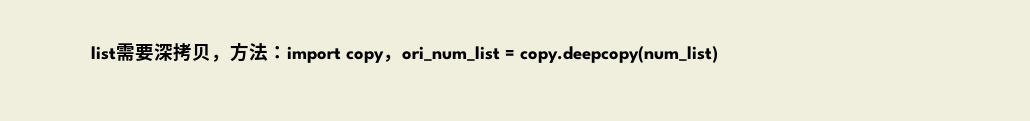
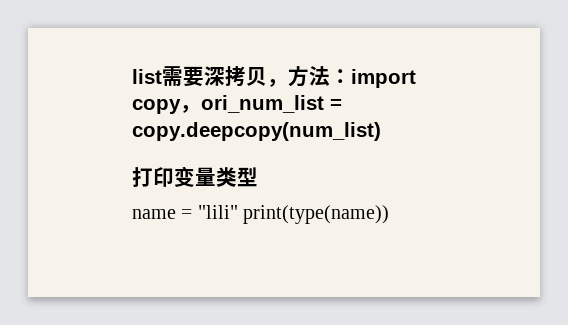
+ 打印变量类型
+ name = "lili" print(type(name))

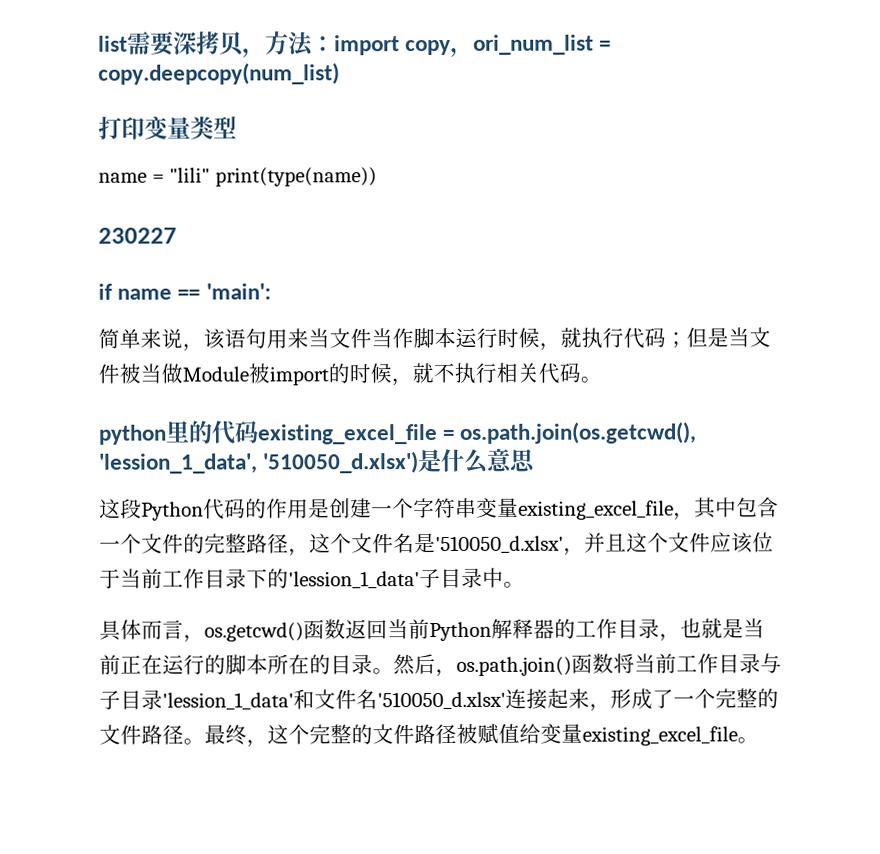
+ 230227
+ if name == 'main':
+ 简单来说，该语句用来当文件当作脚本运行时候，就执行代码；但是当文件被当做Module被import的时候，就不执行相关代码。
+ python里的代码existing_excel_file = os.path.join(os.getcwd(), 'lession_1_data', '510050_d.xlsx')是什么意思
+ 这段Python代码的作用是创建一个字符串变量existing_excel_file，其中包含一个文件的完整路径，这个文件名是'510050_d.xlsx'，并且这个文件应该位于当前工作目录下的'lession_1_data'子目录中。
+ 具体而言，os.getcwd()函数返回当前Python解释器的工作目录，也就是当前正在运行的脚本所在的目录。然后，os.path.join()函数将当前工作目录与子目录'lession_1_data'和文件名'510050_d.xlsx'连接起来，形成了一个完整的文件路径。最终，这个完整的文件路径被赋值给变量existing_excel_file。

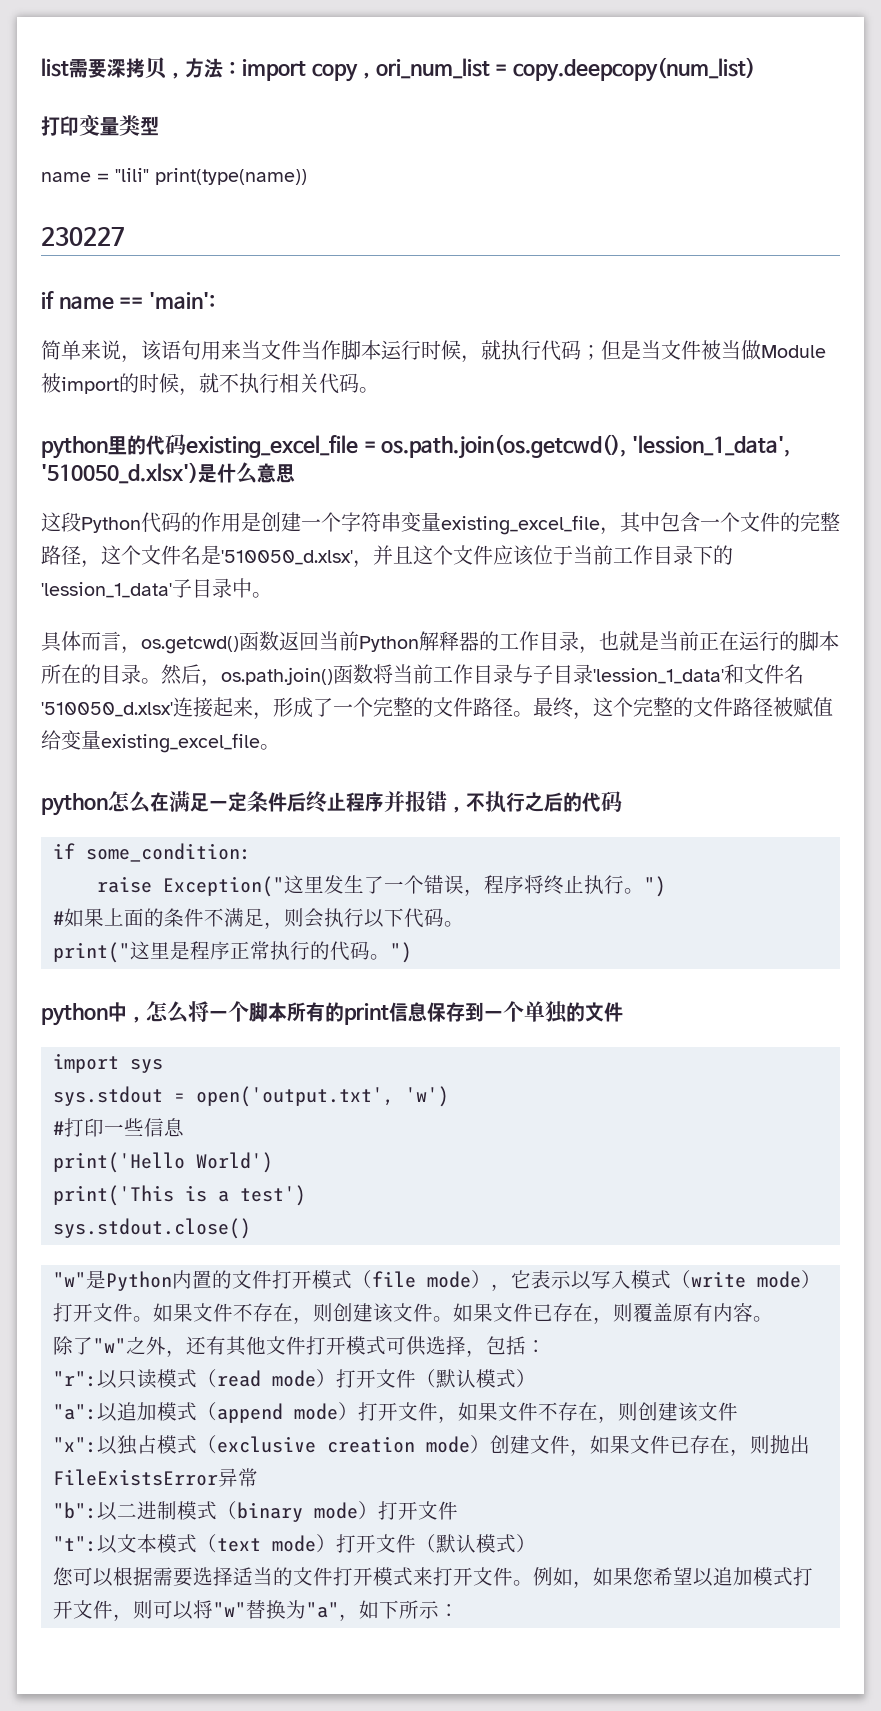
+ python怎么在满足一定条件后终止程序并报错，不执行之后的代码
+ if some_condition:
+ raise Exception("这里发生了一个错误，程序将终止执行。")
+ #如果上面的条件不满足，则会执行以下代码。
+ print("这里是程序正常执行的代码。")
+ python中，怎么将一个脚本所有的print信息保存到一个单独的文件
+ import sys
+ sys.stdout = open('output.txt', 'w')
+ #打印一些信息
+ print('Hello World')
+ print('This is a test')
+ sys.stdout.close()
+ "w"是Python内置的文件打开模式（file mode），它表示以写入模式（write mode）打开文件。如果文件不存在，则创建该文件。如果文件已存在，则覆盖原有内容。
+ 除了"w"之外，还有其他文件打开模式可供选择，包括：
+ "r":以只读模式（read mode）打开文件（默认模式）
+ "a":以追加模式（append mode）打开文件，如果文件不存在，则创建该文件
+ "x":以独占模式（exclusive creation mode）创建文件，如果文件已存在，则抛出FileExistsError异常
+ "b":以二进制模式（binary mode）打开文件
+ "t":以文本模式（text mode）打开文件（默认模式）
+ 您可以根据需要选择适当的文件打开模式来打开文件。例如，如果您希望以追加模式打开文件，则可以将"w"替换为"a"，如下所示：

